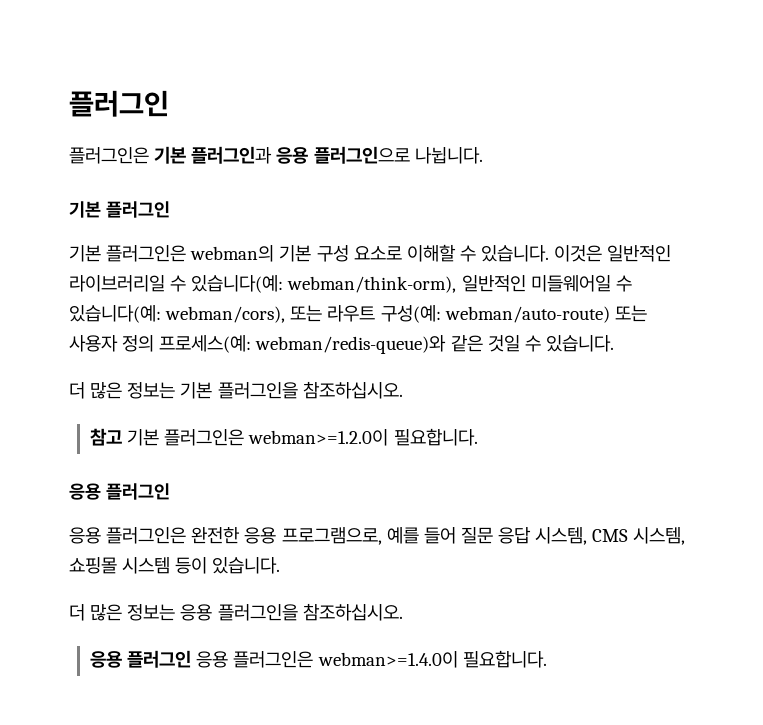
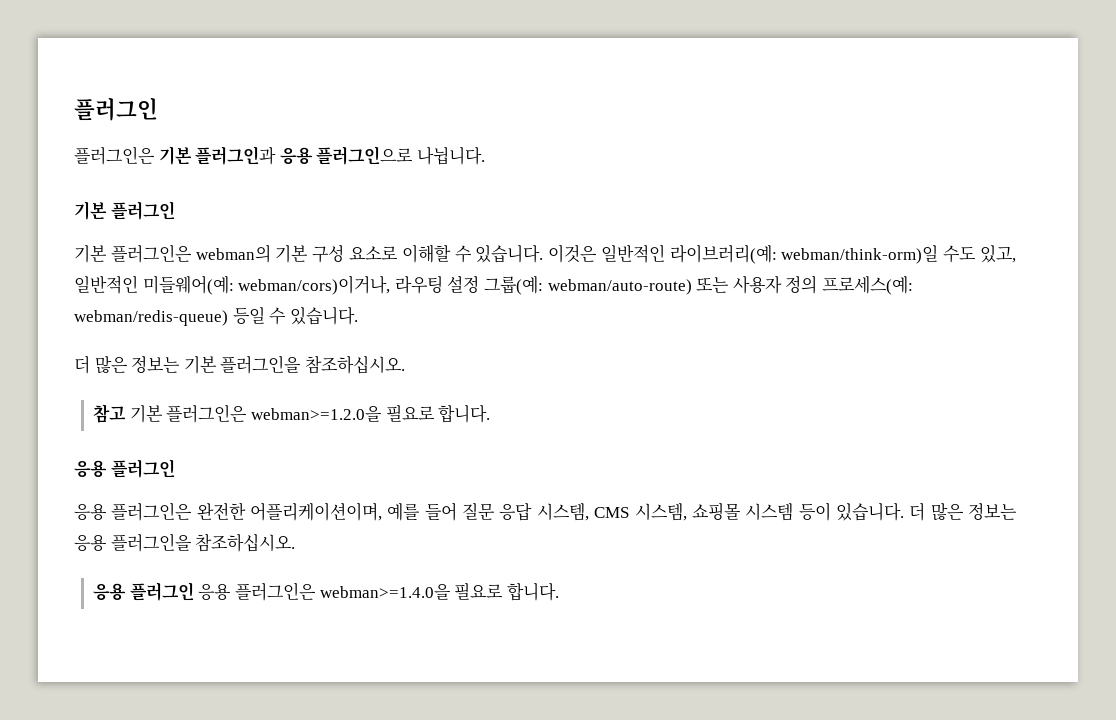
- 이것은 일반적인 라이브러리일 수 있습니다(예: webman/think-orm), 일반적인 미들웨어일 수 있습니다(예: webman/cors), 또는 라우트 구성(예: webman/auto-route) 또는 사용자 정의 프로세스(예: webman/redis-queue)와 같은 것일 수 있습니다.
+ 이것은 일반적인 라이브러리(예: webman/think-orm)일 수도 있고, 일반적인 미들웨어(예: webman/cors)이거나, 라우팅 설정 그룹(예: webman/auto-route) 또는 사용자 정의 프로세스(예: webman/redis-queue) 등일 수 있습니다.
- 참고 기본 플러그인은 webman>=1.2.0이 필요합니다.
+ 참고 기본 플러그인은 webman>=1.2.0을 필요로 합니다.
- 응용 플러그인은 완전한 응용 프로그램으로, 예를 들어 질문 응답 시스템, CMS 시스템, 쇼핑몰 시스템 등이 있습니다.
- 더 많은 정보는 응용 플러그인을 참조하십시오.
+ 응용 플러그인은 완전한 어플리케이션이며, 예를 들어 질문 응답 시스템, CMS 시스템, 쇼핑몰 시스템 등이 있습니다. 더 많은 정보는 응용 플러그인을 참조하십시오.
- 응용 플러그인 응용 플러그인은 webman>=1.4.0이 필요합니다.
+ 응용 플러그인 응용 플러그인은 webman>=1.4.0을 필요로 합니다.

